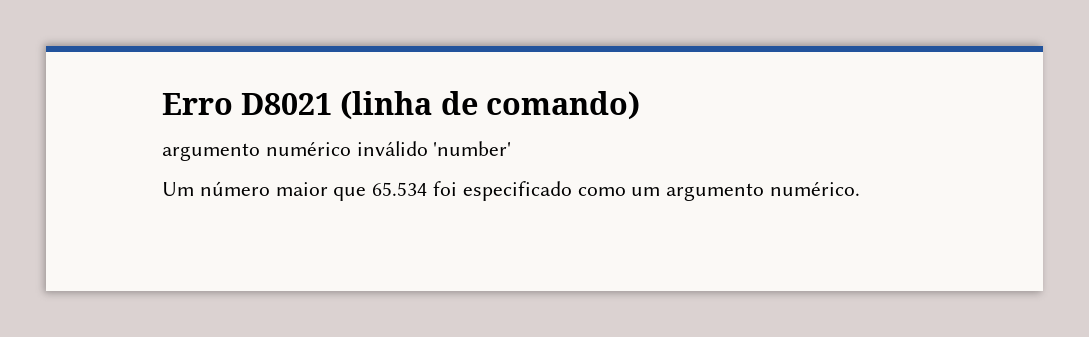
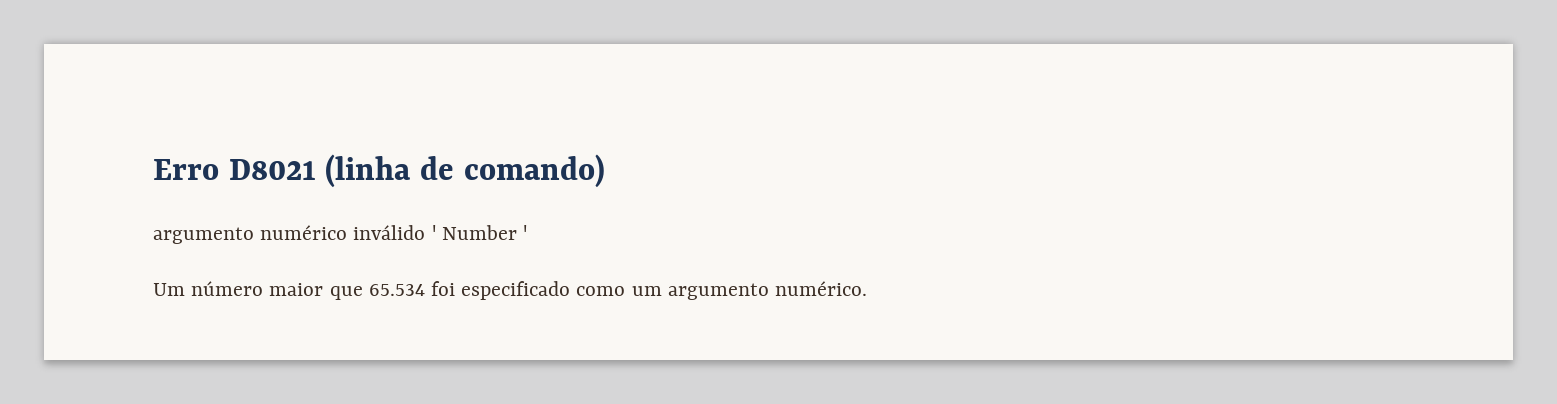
- argumento numérico inválido 'number'
+ argumento numérico inválido ' Number '

